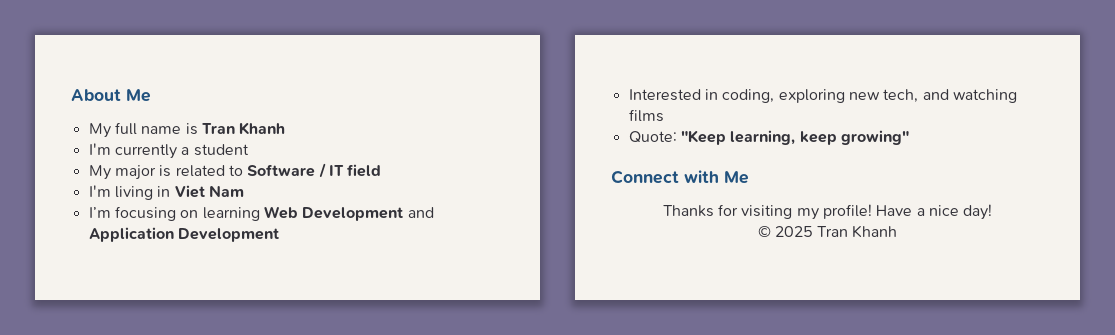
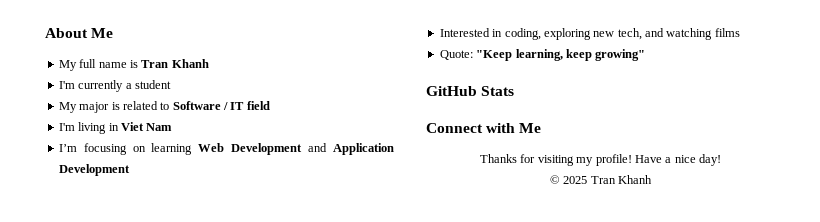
+ GitHub Stats

